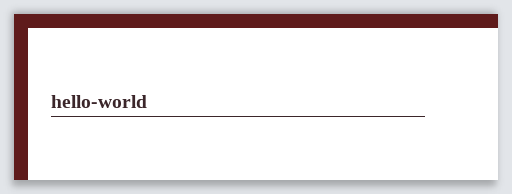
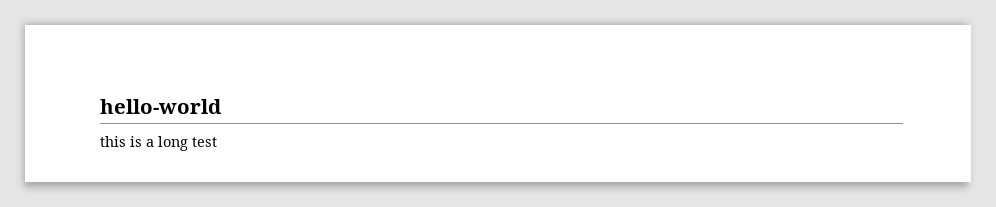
+ this is a long test

